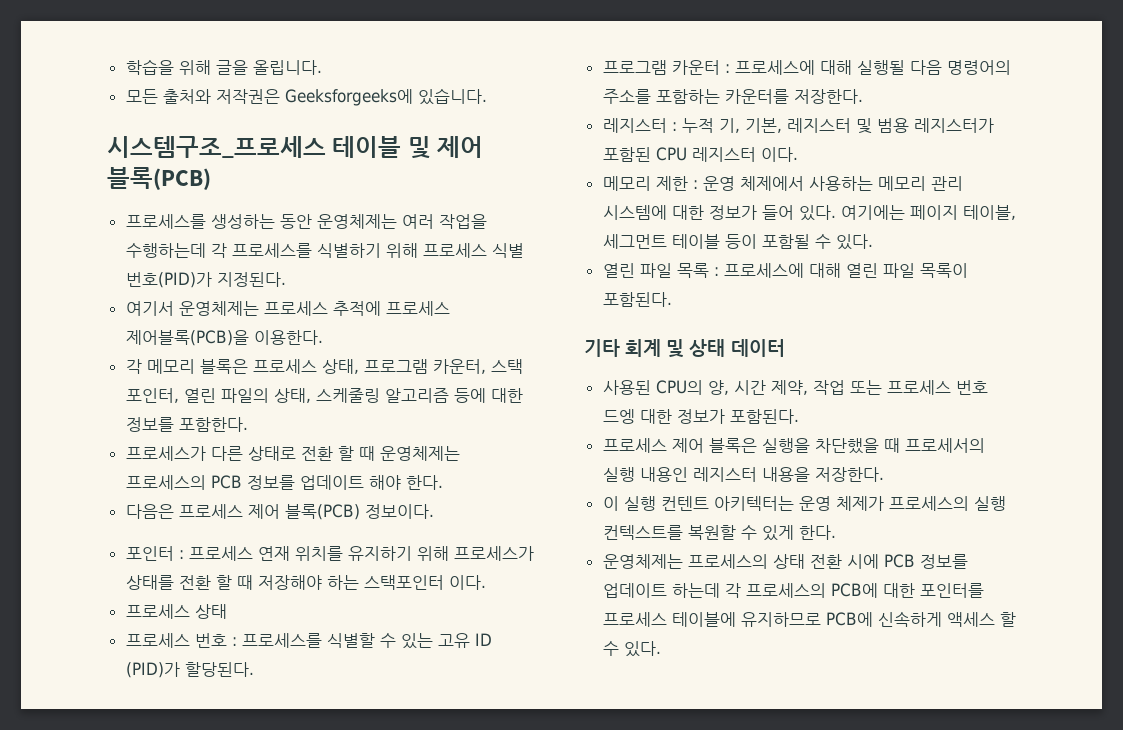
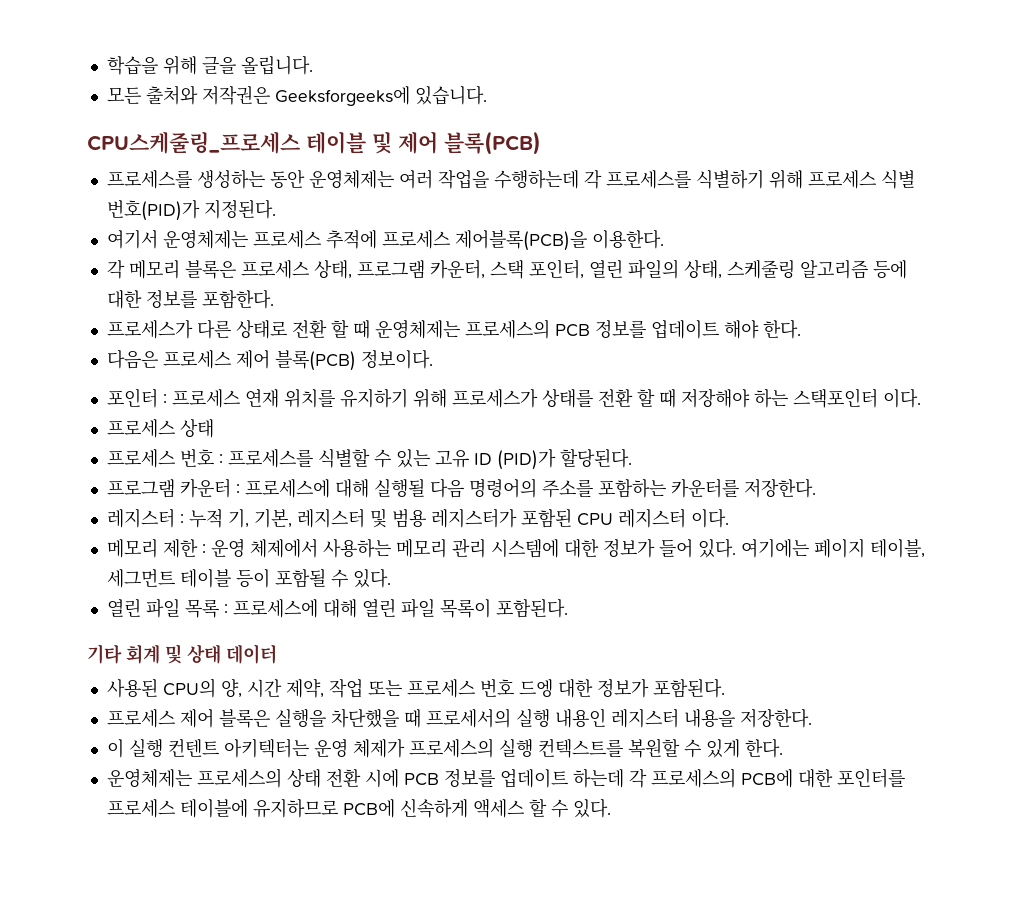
- 시스템구조_프로세스 테이블 및 제어 블록(PCB)
+ CPU스케줄링_프로세스 테이블 및 제어 블록(PCB)

